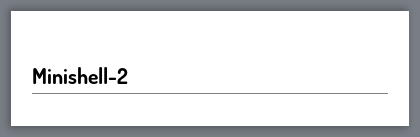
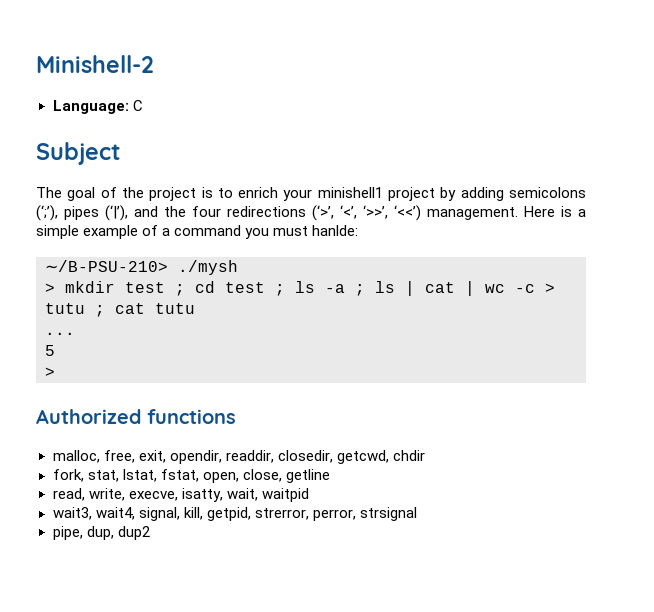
+ Language: C
+ Subject
+ The goal of the project is to enrich your minishell1 project by adding semicolons (‘;’), pipes (‘|’), and the four redirections (‘>’, ‘<’, ‘>>’, ‘<<’) management. Here is a simple example of a command you must hanlde:
+ ∼/B-PSU-210> ./mysh
+ > mkdir test ; cd test ; ls -a ; ls | cat | wc -c > tutu ; cat tutu
+ ...
+ 5
+ >
+ Authorized functions
+ malloc, free, exit, opendir, readdir, closedir, getcwd, chdir
+ fork, stat, lstat, fstat, open, close, getline
+ read, write, execve, isatty, wait, waitpid
+ wait3, wait4, signal, kill, getpid, strerror, perror, strsignal
+ pipe, dup, dup2

